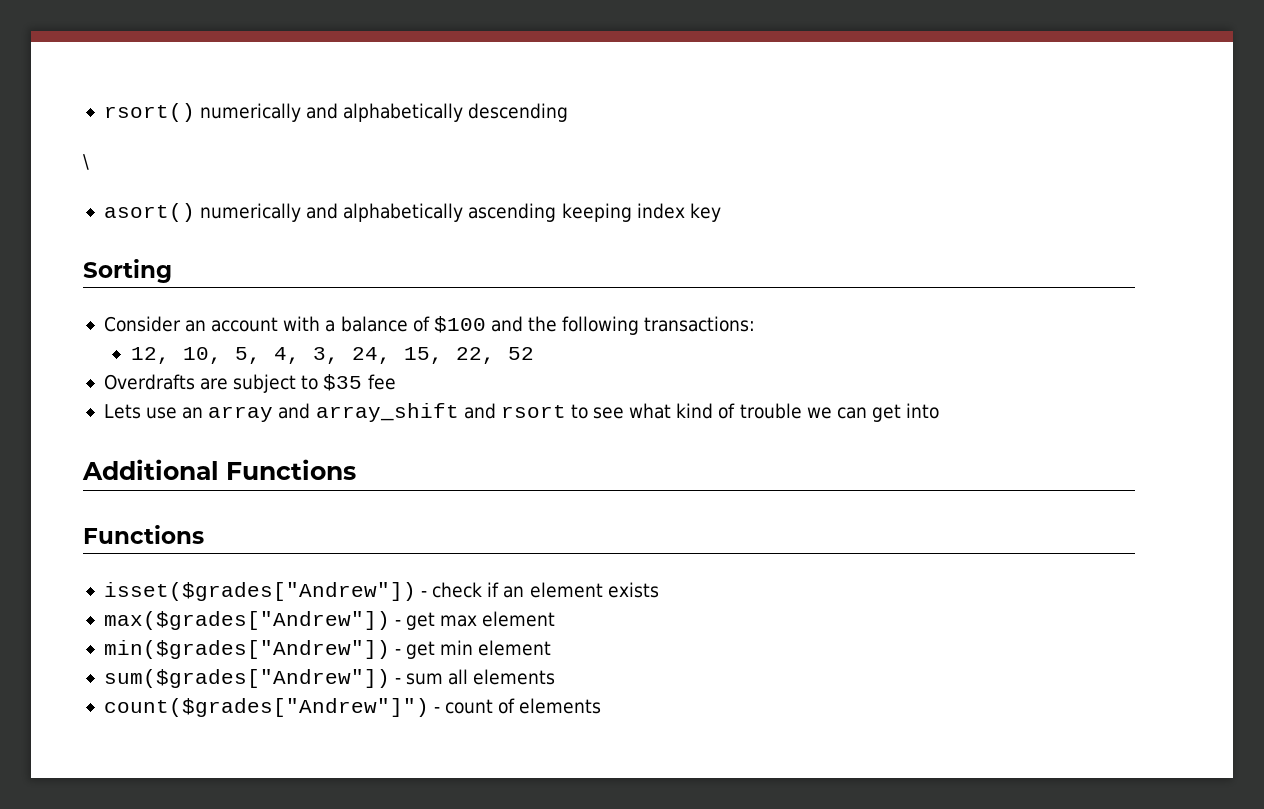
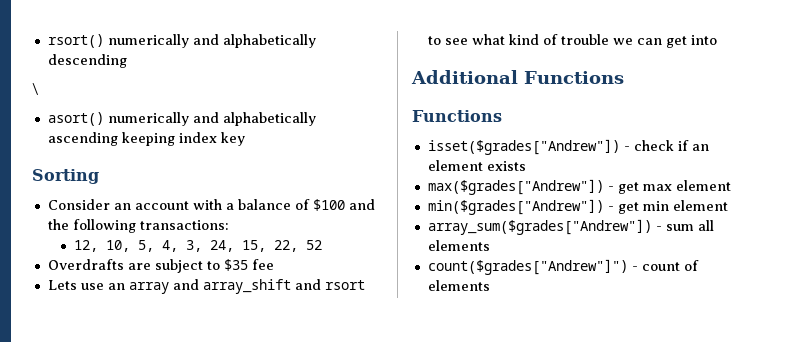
- sum($grades["Andrew"]) - sum all elements
+ array_sum($grades["Andrew"]) - sum all elements

